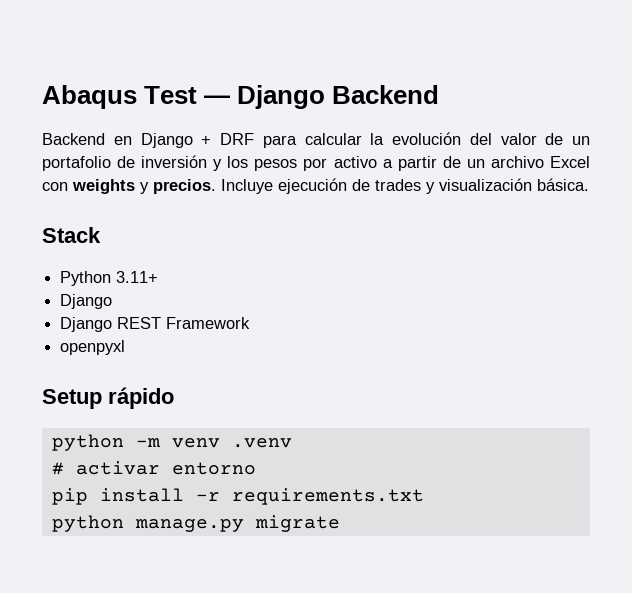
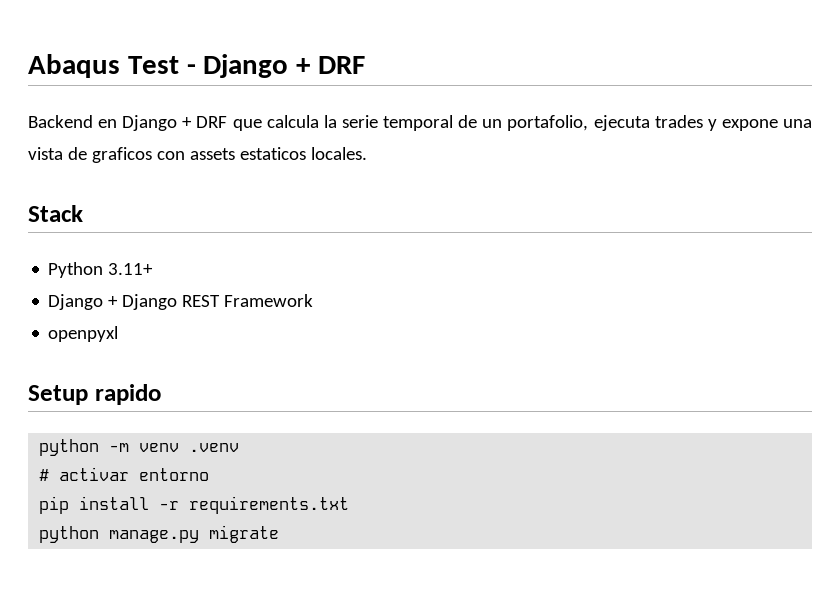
- Abaqus Test — Django Backend
+ Abaqus Test - Django + DRF
- Backend en Django + DRF para calcular la evolución del valor de un portafolio de inversión y los pesos por activo a partir de un archivo Excel con weights y precios. Incluye ejecución de trades y visualización básica.
+ Backend en Django + DRF que calcula la serie temporal de un portafolio, ejecuta trades y expone una vista de graficos con assets estaticos locales.
  Python 3.11+
- Django
- Django REST Framework
+ Django + Django REST Framework
- Setup rápido
+ Setup rapido

